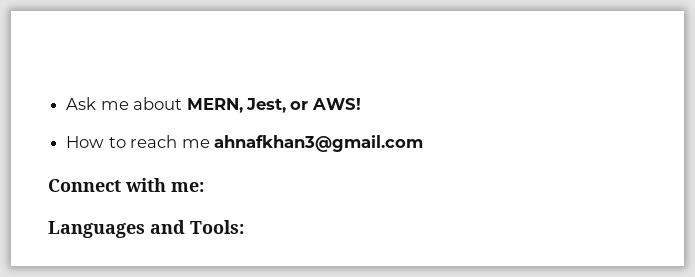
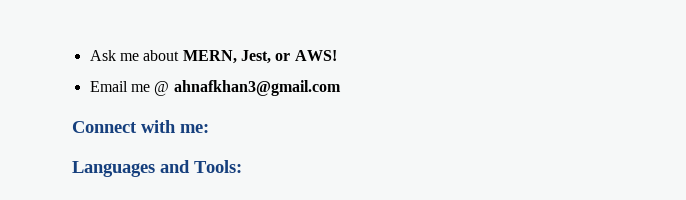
- How to reach me ahnafkhan3@gmail.com
+ Email me @ ahnafkhan3@gmail.com

